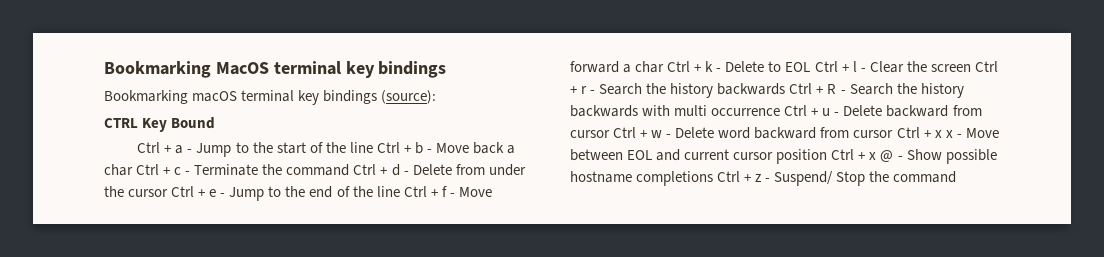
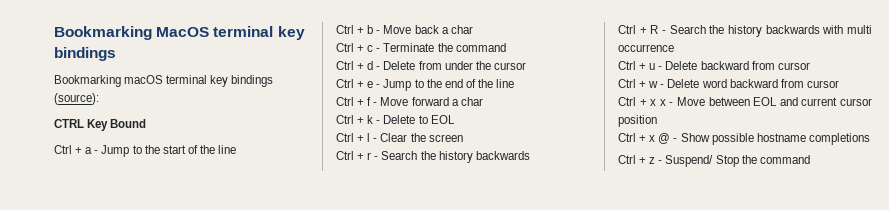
- Ctrl + a - Jump to the start of the line Ctrl + b - Move back a char Ctrl + c - Terminate the command Ctrl + d - Delete from under the cursor Ctrl + e - Jump to the end of the line Ctrl + f - Move forward a char Ctrl + k - Delete to EOL Ctrl + l - Clear the screen Ctrl + r - Search the history backwards Ctrl + R - Search the history backwards with multi occurrence Ctrl + u - Delete backward from cursor Ctrl + w - Delete word backward from cursor Ctrl + x x - Move between EOL and current cursor position Ctrl + x @ - Show possible hostname completions Ctrl + z - Suspend/ Stop the command
+ Ctrl + a - Jump to the start of the line
+ Ctrl + b - Move back a char
+ Ctrl + c - Terminate the command
+ Ctrl + d - Delete from under the cursor
+ Ctrl + e - Jump to the end of the line
+ Ctrl + f - Move forward a char
+ Ctrl + k - Delete to EOL
+ Ctrl + l - Clear the screen
+ Ctrl + r - Search the history backwards
+ Ctrl + R - Search the history backwards with multi occurrence
+ Ctrl + u - Delete backward from cursor
+ Ctrl + w - Delete word backward from cursor
+ Ctrl + x x - Move between EOL and current cursor position
+ Ctrl + x @ - Show possible hostname completions
+ Ctrl + z - Suspend/ Stop the command

